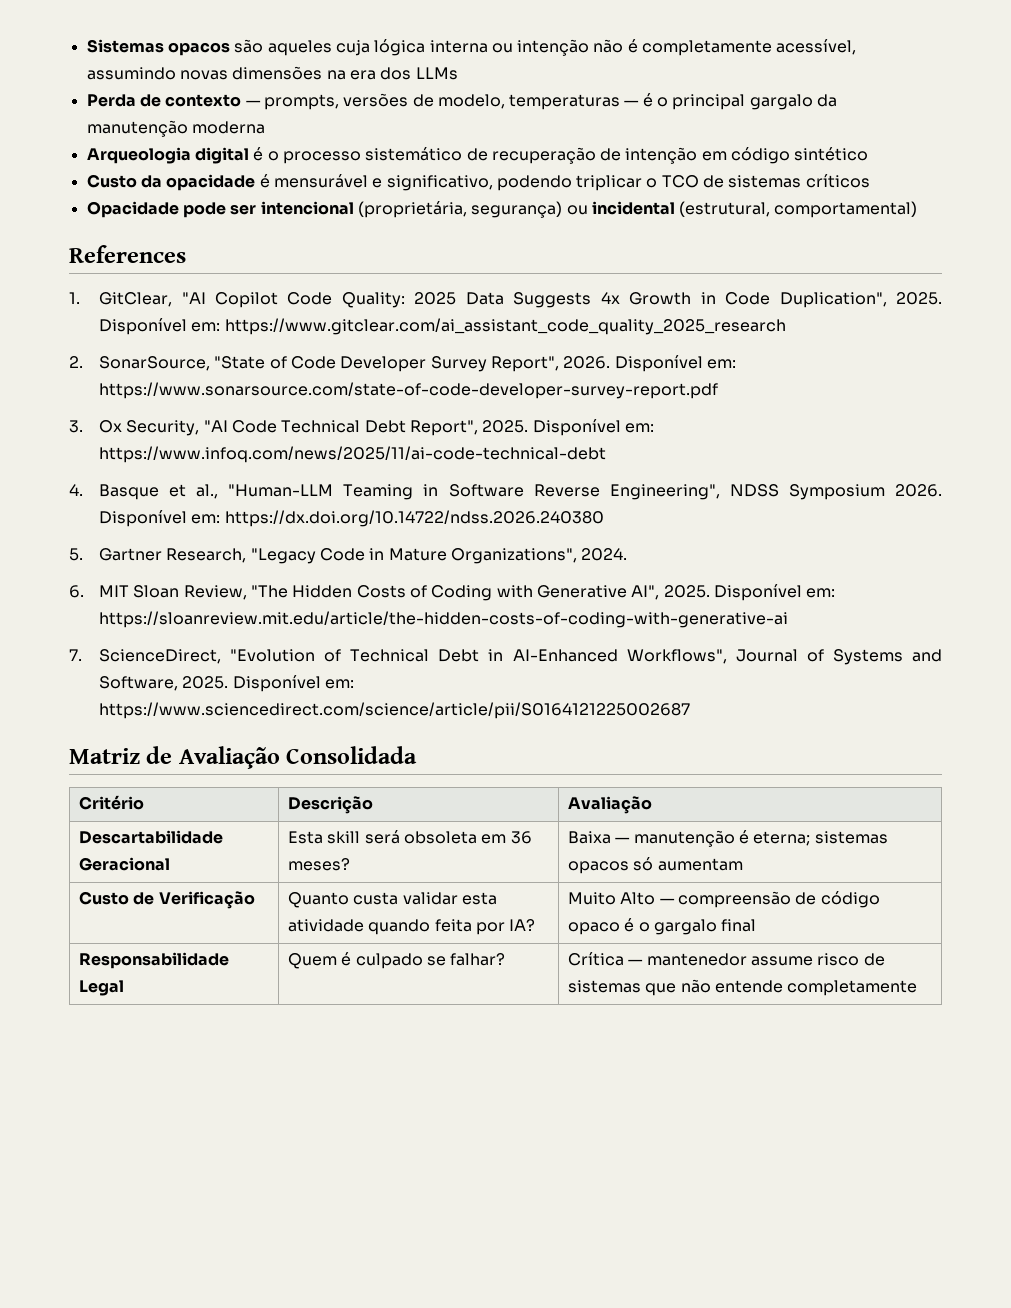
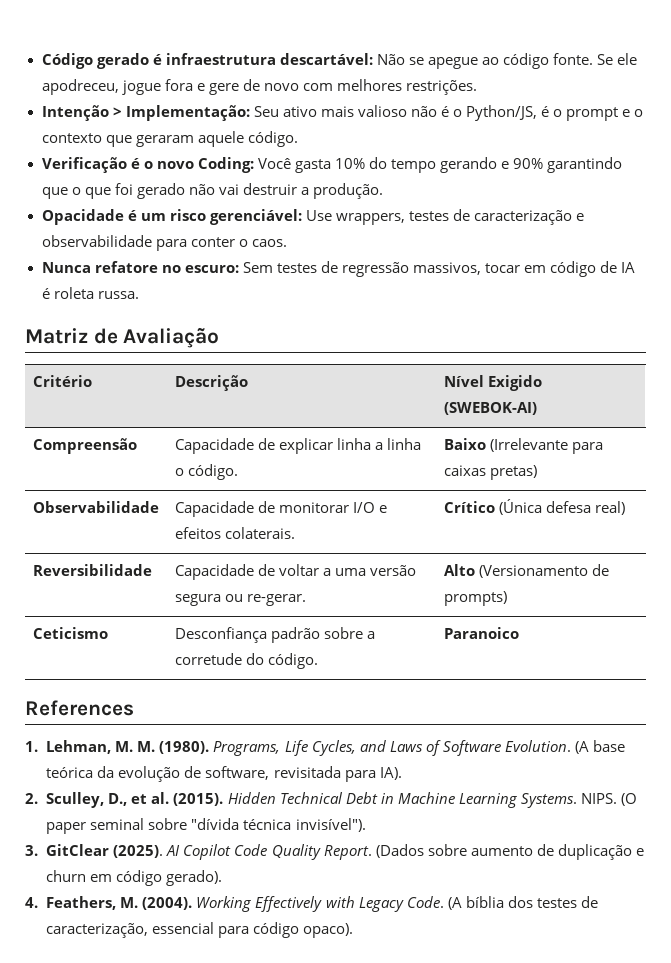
- Sistemas opacos são aqueles cuja lógica interna ou intenção não é completamente acessível, assumindo novas dimensões na era dos LLMs
- Perda de contexto — prompts, versões de modelo, temperaturas — é o principal gargalo da manutenção moderna
- Arqueologia digital é o processo sistemático de recuperação de intenção em código sintético
- Custo da opacidade é mensurável e significativo, podendo triplicar o TCO de sistemas críticos
- Opacidade pode ser intencional (proprietária, segurança) ou incidental (estrutural, comportamental)
- References
- 1. GitClear, "AI Copilot Code Quality: 2025 Data Suggests 4x Growth in Code Duplication", 2025. Disponível em: https://www.gitclear.com/ai_assistant_code_quality_2025_research
- 2. SonarSource, "State of Code Developer Survey Report", 2026. Disponível em: https://www.sonarsource.com/state-of-code-developer-survey-report.pdf
- 3. Ox Security, "AI Code Technical Debt Report", 2025. Disponível em: https://www.infoq.com/news/2025/11/ai-code-technical-debt
- 4. Basque et al., "Human-LLM Teaming in Software Reverse Engineering", NDSS Symposium 2026. Disponível em: https://dx.doi.org/10.14722/ndss.2026.240380
- 5. Gartner Research, "Legacy Code in Mature Organizations", 2024.
- 6. MIT Sloan Review, "The Hidden Costs of Coding with Generative AI", 2025. Disponível em: https://sloanreview.mit.edu/article/the-hidden-costs-of-coding-with-generative-ai
- 7. ScienceDirect, "Evolution of Technical Debt in AI-Enhanced Workflows", Journal of Systems and Software, 2025. Disponível em: https://www.sciencedirect.com/science/article/pii/S0164121225002687
+ Código gerado é infraestrutura descartável: Não se apegue ao código fonte. Se ele apodreceu, jogue fora e gere de novo com melhores restrições.
+ Intenção > Implementação: Seu ativo mais valioso não é o Python/JS, é o prompt e o contexto que geraram aquele código.
+ Verificação é o novo Coding: Você gasta 10% do tempo gerando e 90% garantindo que o que foi gerado não vai destruir a produção.
+ Opacidade é um risco gerenciável: Use wrappers, testes de caracterização e observabilidade para conter o caos.
+ Nunca refatore no escuro: Sem testes de regressão massivos, tocar em código de IA é roleta russa.
- Matriz de Avaliação Consolidada
+ Matriz de Avaliação
- Critério | Descrição | Avaliação
- Descartabilidade Geracional | Esta skill será obsoleta em 36 meses? | Baixa — manutenção é eterna; sistemas opacos só aumentam
- Custo de Verificação | Quanto custa validar esta atividade quando feita por IA? | Muito Alto — compreensão de código opaco é o gargalo final
- Responsabilidade Legal | Quem é culpado se falhar? | Crítica — mantenedor assume risco de sistemas que não entende completamente
+ Critério | Descrição | Nível Exigido (SWEBOK-AI)
+ Compreensão | Capacidade de explicar linha a linha o código. | Baixo (Irrelevante para caixas pretas)
+ Observabilidade | Capacidade de monitorar I/O e efeitos colaterais. | Crítico (Única defesa real)
+ Reversibilidade | Capacidade de voltar a uma versão segura ou re-gerar. | Alto (Versionamento de prompts)
+ Ceticismo | Desconfiança padrão sobre a corretude do código. | Paranoico
+ References
+ 1. Lehman, M. M. (1980). Programs, Life Cycles, and Laws of Software Evolution. (A base teórica da evolução de software, revisitada para IA).
+ 2. Sculley, D., et al. (2015). Hidden Technical Debt in Machine Learning Systems. NIPS. (O paper seminal sobre "dívida técnica invisível").
+ 3. GitClear (2025). AI Copilot Code Quality Report. (Dados sobre aumento de duplicação e churn em código gerado).
+ 4. Feathers, M. (2004). Working Effectively with Legacy Code. (A bíblia dos testes de caracterização, essencial para código opaco).

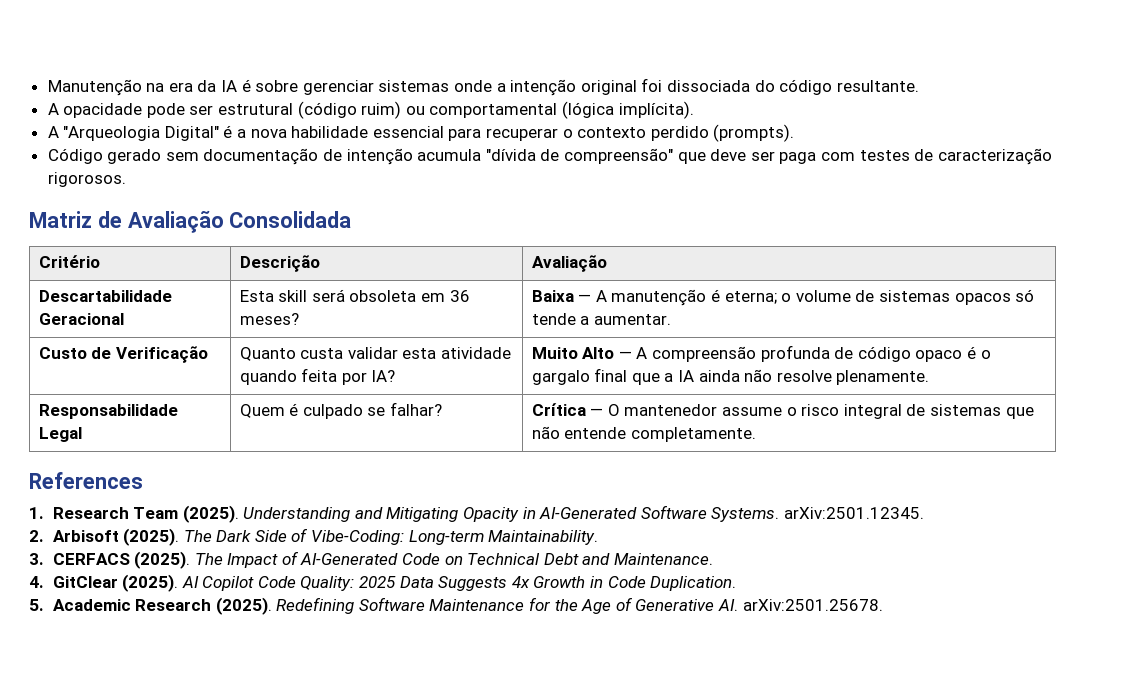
- Código gerado é infraestrutura descartável: Não se apegue ao código fonte. Se ele apodreceu, jogue fora e gere de novo com melhores restrições.
- Intenção > Implementação: Seu ativo mais valioso não é o Python/JS, é o prompt e o contexto que geraram aquele código.
- Verificação é o novo Coding: Você gasta 10% do tempo gerando e 90% garantindo que o que foi gerado não vai destruir a produção.
- Opacidade é um risco gerenciável: Use wrappers, testes de caracterização e observabilidade para conter o caos.
- Nunca refatore no escuro: Sem testes de regressão massivos, tocar em código de IA é roleta russa.
+ Manutenção na era da IA é sobre gerenciar sistemas onde a intenção original foi dissociada do código resultante.
+ A opacidade pode ser estrutural (código ruim) ou comportamental (lógica implícita).
+ A "Arqueologia Digital" é a nova habilidade essencial para recuperar o contexto perdido (prompts).
+ Código gerado sem documentação de intenção acumula "dívida de compreensão" que deve ser paga com testes de caracterização rigorosos.
- Matriz de Avaliação
+ Matriz de Avaliação Consolidada
- Critério | Descrição | Nível Exigido (SWEBOK-AI)
- Compreensão | Capacidade de explicar linha a linha o código. | Baixo (Irrelevante para caixas pretas)
- Observabilidade | Capacidade de monitorar I/O e efeitos colaterais. | Crítico (Única defesa real)
- Reversibilidade | Capacidade de voltar a uma versão segura ou re-gerar. | Alto (Versionamento de prompts)
- Ceticismo | Desconfiança padrão sobre a corretude do código. | Paranoico
+ Critério | Descrição | Avaliação
+ Descartabilidade Geracional | Esta skill será obsoleta em 36 meses? | Baixa — A manutenção é eterna; o volume de sistemas opacos só tende a aumentar.
+ Custo de Verificação | Quanto custa validar esta atividade quando feita por IA? | Muito Alto — A compreensão profunda de código opaco é o gargalo final que a IA ainda não resolve plenamente.
+ Responsabilidade Legal | Quem é culpado se falhar? | Crítica — O mantenedor assume o risco integral de sistemas que não entende completamente.
  References
- 1. Lehman, M. M. (1980). Programs, Life Cycles, and Laws of Software Evolution. (A base teórica da evolução de software, revisitada para IA).
- 2. Sculley, D., et al. (2015). Hidden Technical Debt in Machine Learning Systems. NIPS. (O paper seminal sobre "dívida técnica invisível").
- 3. GitClear (2025).
+ 1. Research Team (2025). Understanding and Mitigating Opacity in AI-Generated Software Systems. arXiv:2501.12345.
+ 2. Arbisoft (2025). The Dark Side of Vibe-Coding: Long-term Maintainability.
+ 3. CERFACS (2025). The Impact of AI-Generated Code on Technical Debt and Maintenance.
+ 4. GitClear (2025).
- AI Copilot Code Quality Report. (Dados sobre aumento de duplicação e churn em código gerado).
- 4. Feathers, M. (2004). Working Effectively with Legacy Code. (A bíblia dos testes de caracterização, essencial para código opaco).
+ AI Copilot Code Quality: 2025 Data Suggests 4x Growth in Code Duplication.
+ 5. Academic Research (2025). Redefining Software Maintenance for the Age of Generative AI. arXiv:2501.25678.

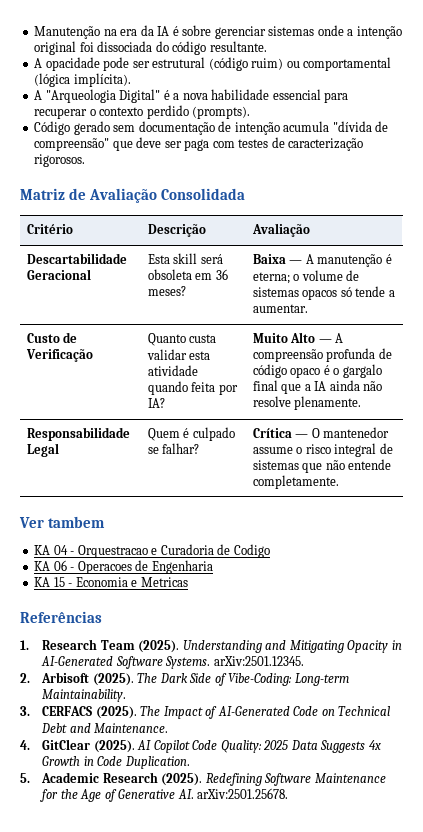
- References
+ Ver tambem
+ KA 04 - Orquestracao e Curadoria de Codigo
+ KA 06 - Operacoes de Engenharia
+ KA 15 - Economia e Metricas
+ Referências

